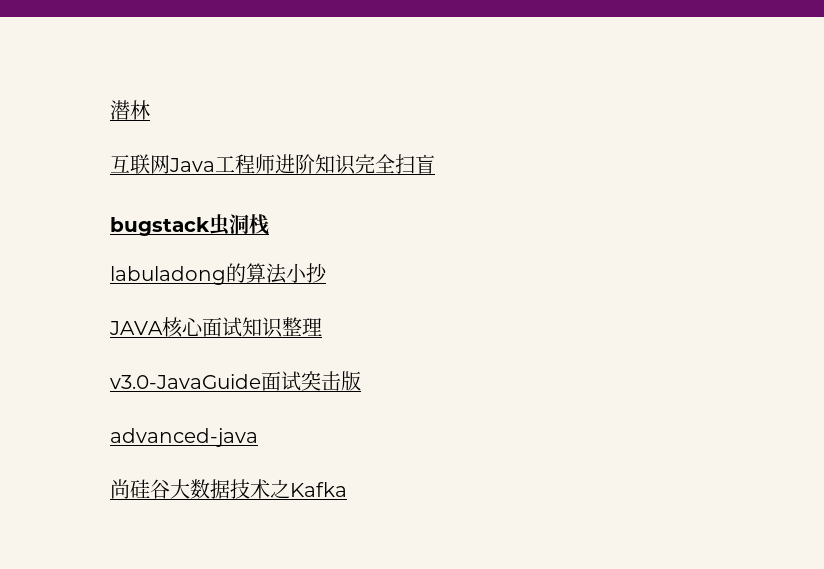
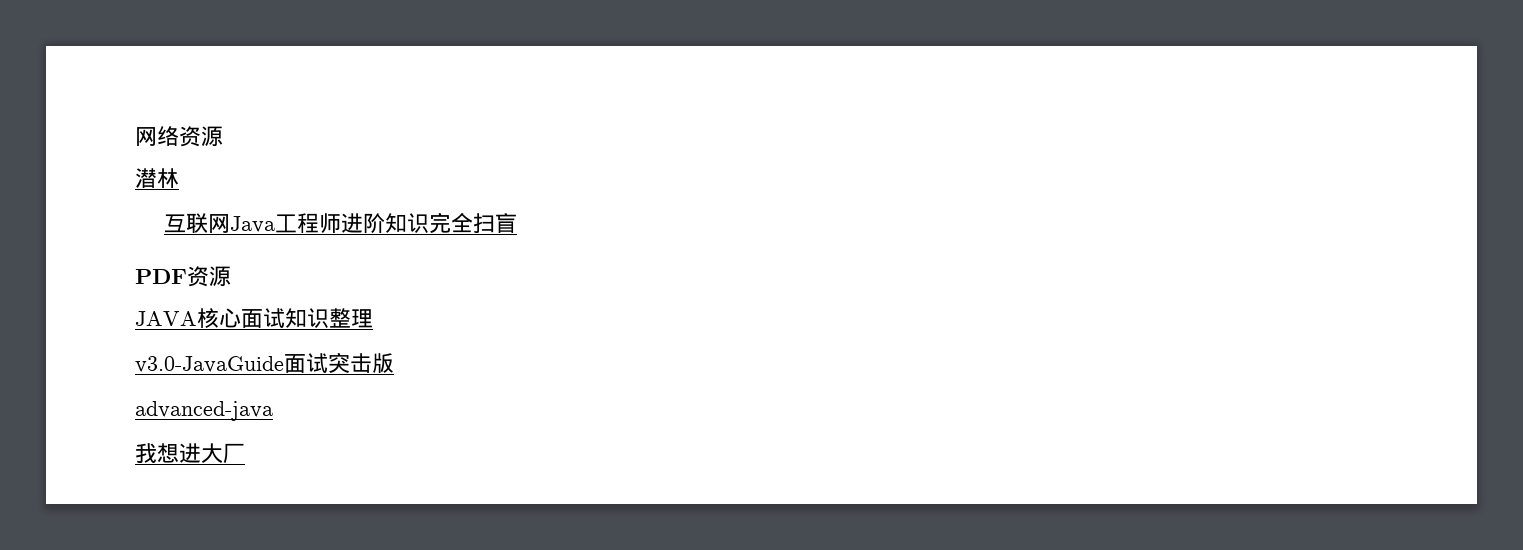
+ 网络资源
- bugstack虫洞栈
- labuladong的算法小抄
+ PDF资源
- 尚硅谷大数据技术之Kafka
+ 我想进大厂

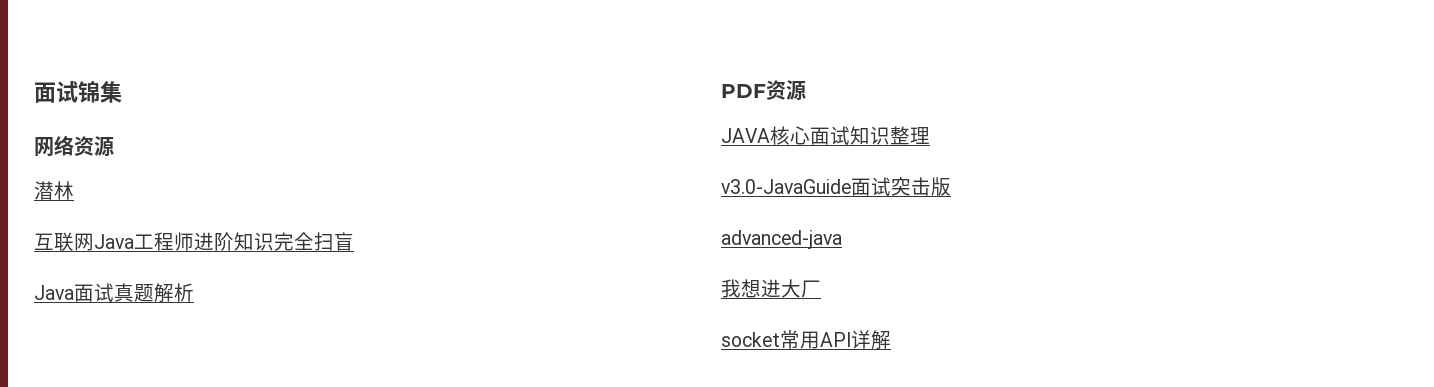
+ 面试锦集
+ Java面试真题解析
+ socket常用API详解

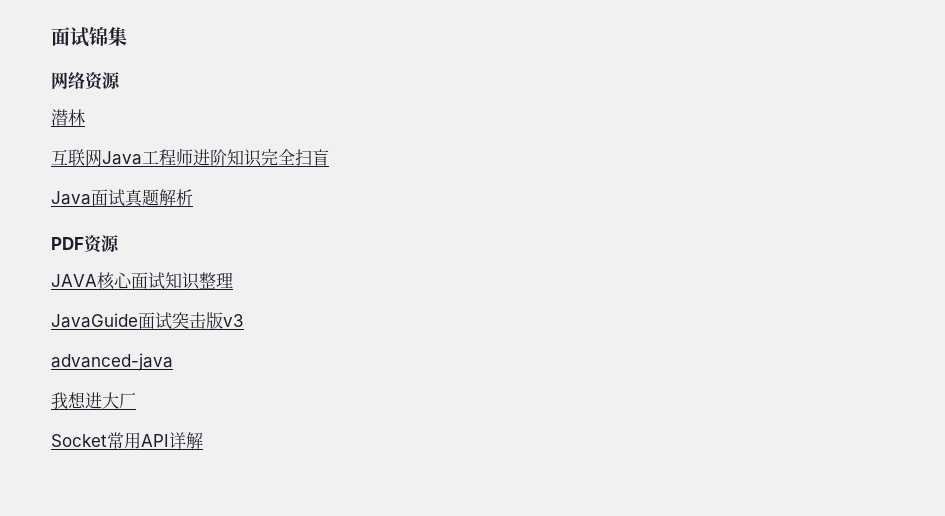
- v3.0-JavaGuide面试突击版
+ JavaGuide面试突击版v3
- socket常用API详解
+ Socket常用API详解

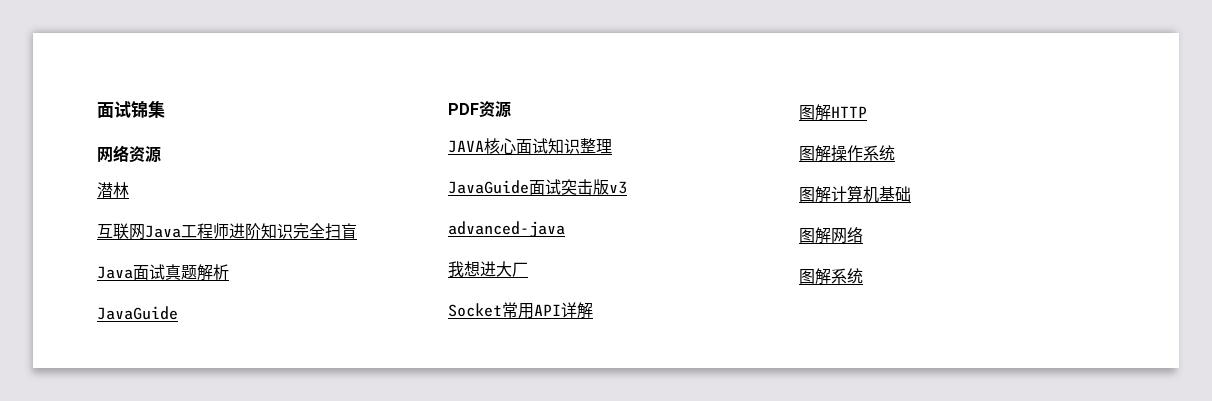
  Java面试真题解析
+ JavaGuide
+ 图解HTTP
+ 图解操作系统
+ 图解计算机基础
+ 图解网络
+ 图解系统

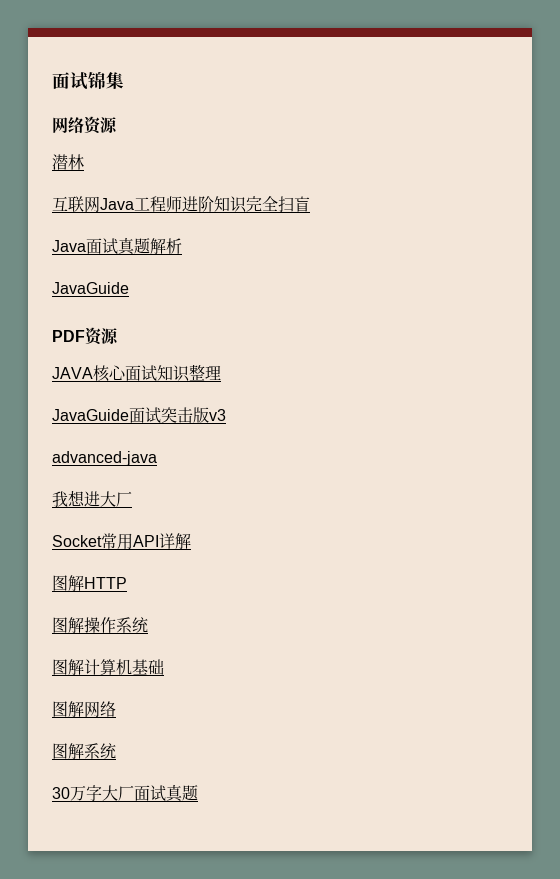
+ 30万字大厂面试真题

